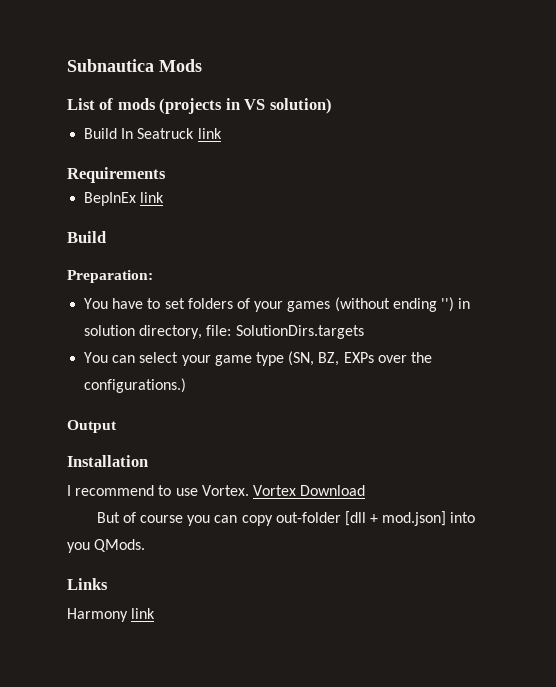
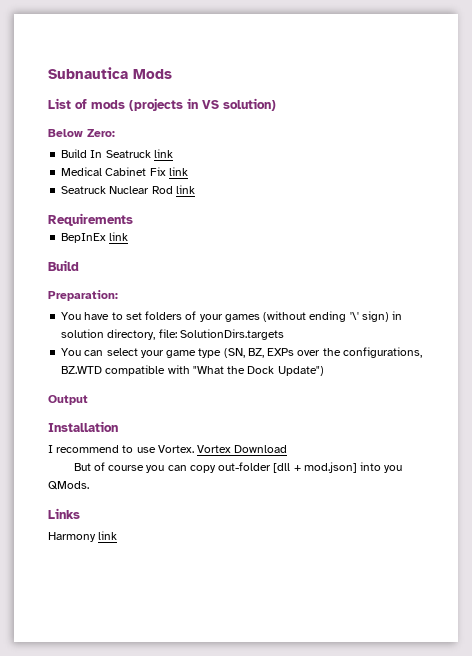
+ Below Zero:
+ Medical Cabinet Fix link
+ Seatruck Nuclear Rod link
- You have to set folders of your games (without ending '') in solution directory, file: SolutionDirs.targets
+ You have to set folders of your games (without ending '\' sign) in solution directory, file: SolutionDirs.targets
- You can select your game type (SN, BZ, EXPs over the configurations.)
+ You can select your game type (SN, BZ, EXPs over the configurations, BZ.WTD compatible with "What the Dock Update")

